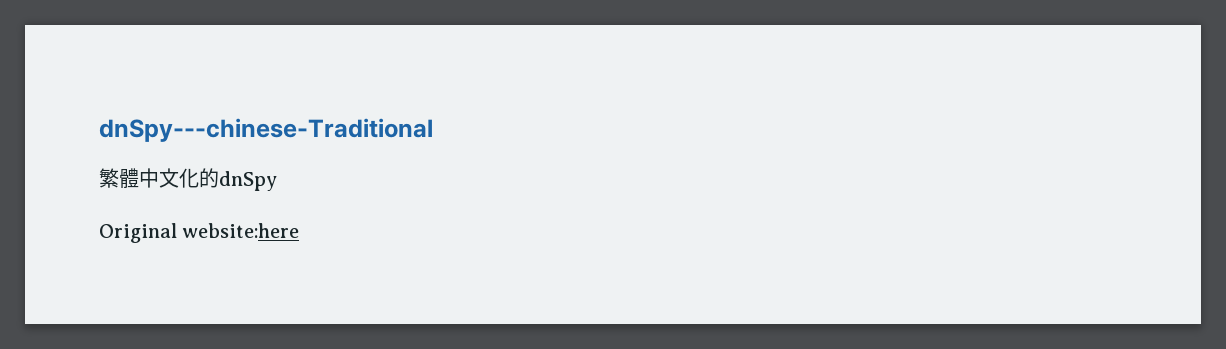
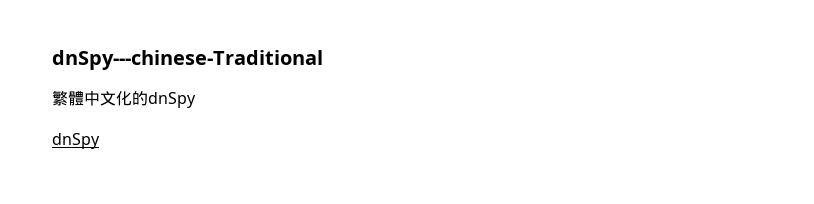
  繁體中文化的dnSpy
- Original website:here
+ dnSpy

